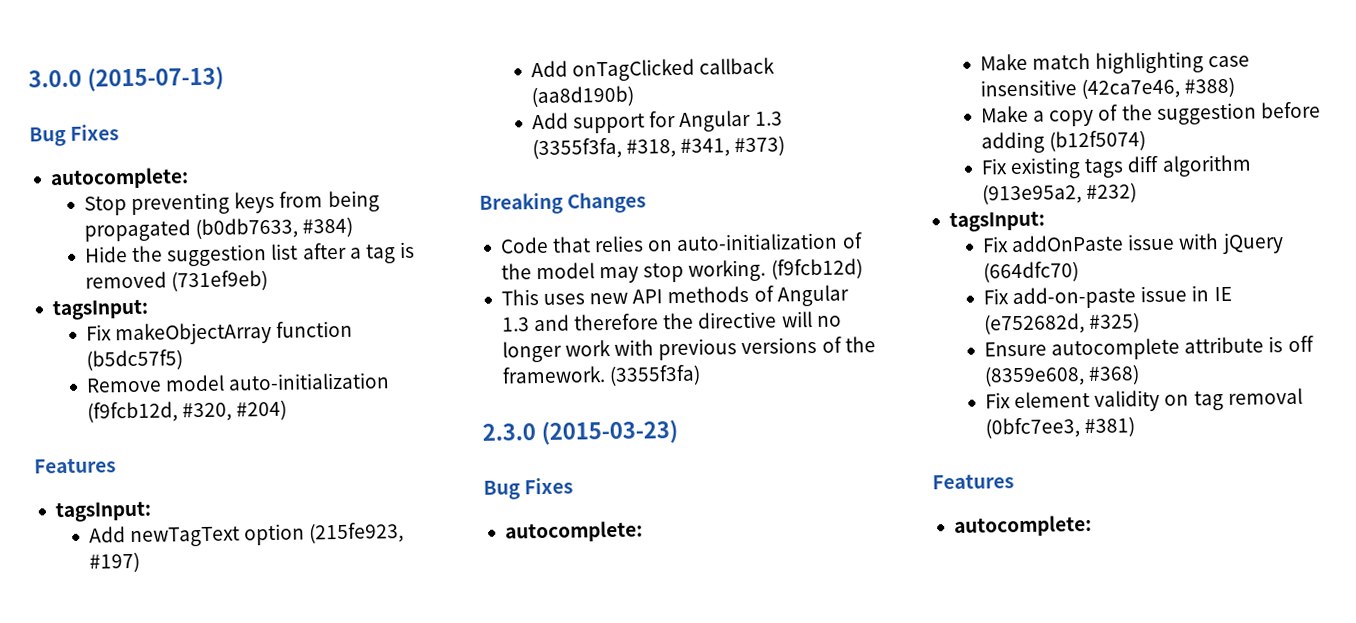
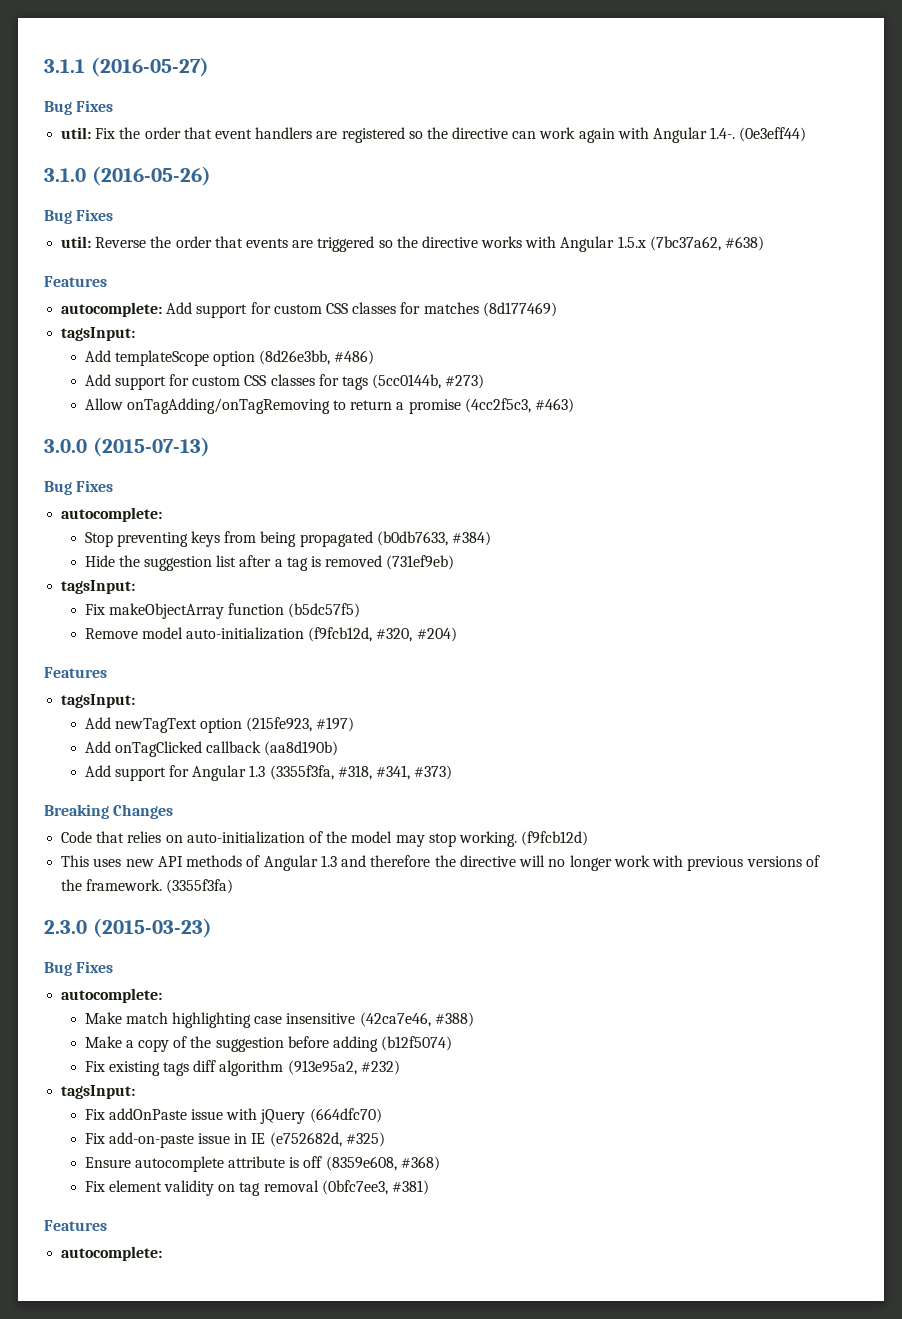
+ 3.1.1 (2016-05-27)
+ Bug Fixes
+ util: Fix the order that event handlers are registered so the directive can work again with Angular 1.4-. (0e3eff44)
+ 3.1.0 (2016-05-26)
+ Bug Fixes
+ util: Reverse the order that events are triggered so the directive works with Angular 1.5.x (7bc37a62, #638)
+ Features
+ autocomplete: Add support for custom CSS classes for matches (8d177469)
+ tagsInput:
+ Add templateScope option (8d26e3bb, #486)
+ Add support for custom CSS classes for tags (5cc0144b, #273)
+ Allow onTagAdding/onTagRemoving to return a promise (4cc2f5c3, #463)

